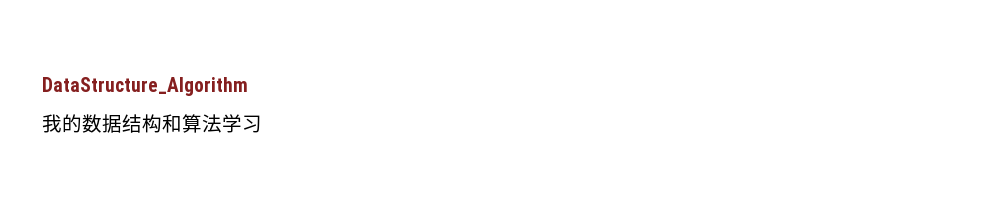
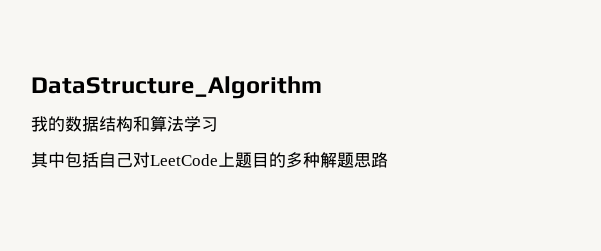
+ 其中包括自己对LeetCode上题目的多种解题思路

